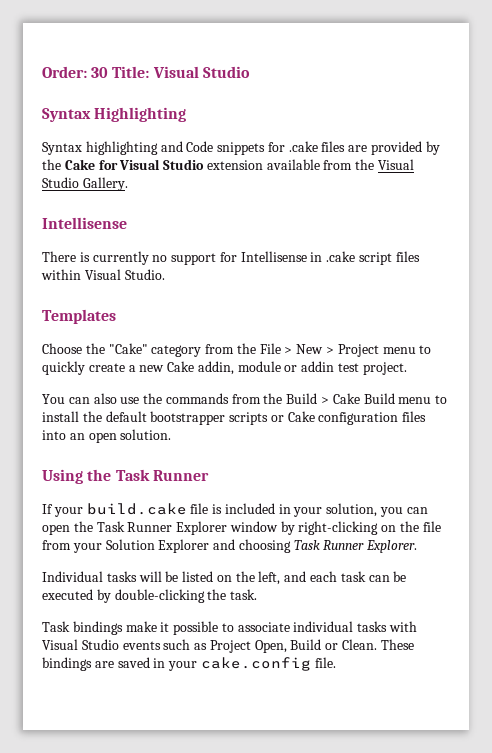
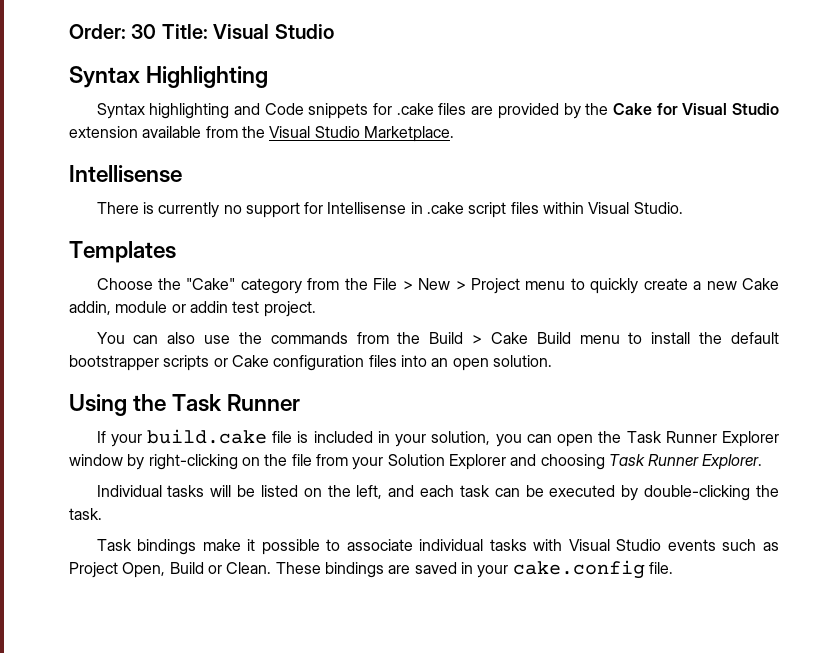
- Syntax highlighting and Code snippets for .cake files are provided by the Cake for Visual Studio extension available from the Visual Studio Gallery.
+ Syntax highlighting and Code snippets for .cake files are provided by the Cake for Visual Studio extension available from the Visual Studio Marketplace.

